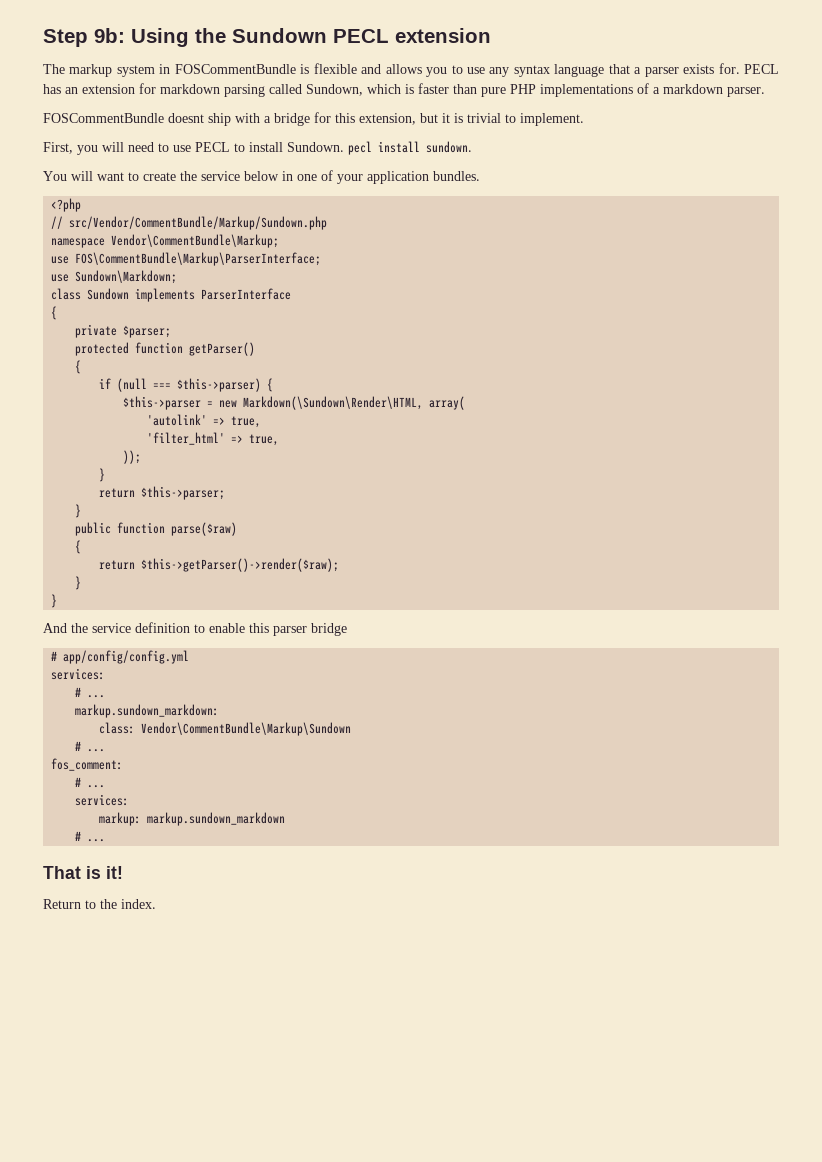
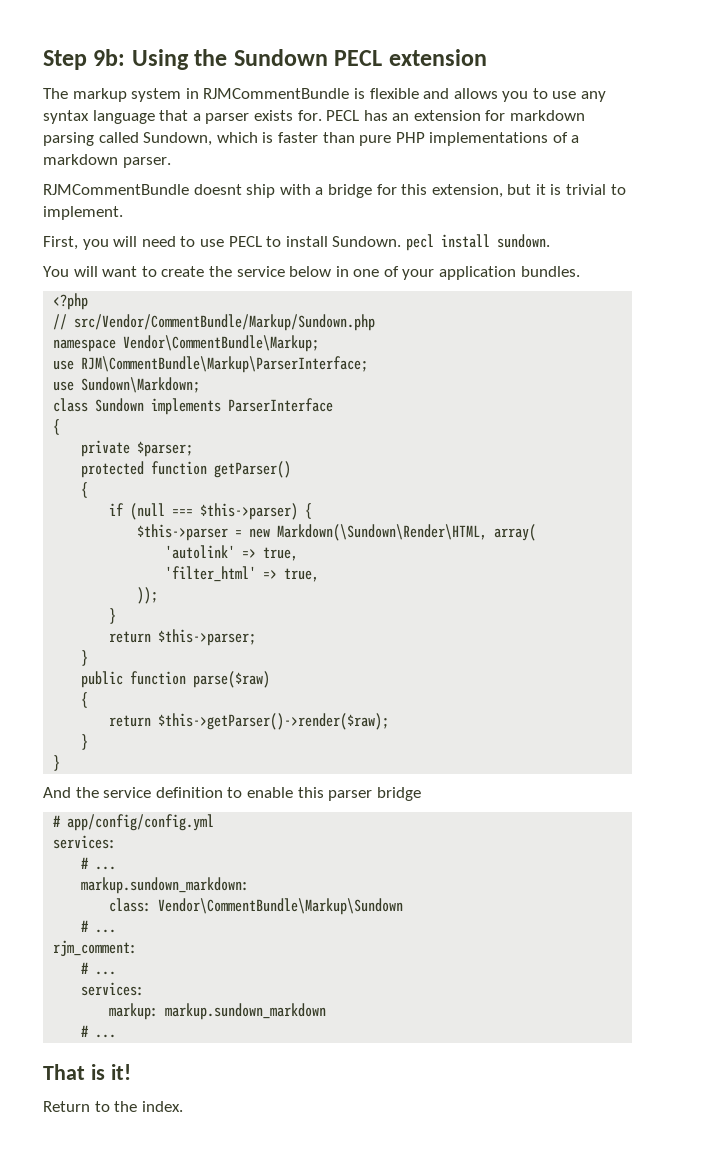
- The markup system in FOSCommentBundle is flexible and allows you to use any syntax language that a parser exists for.
+ The markup system in RJMCommentBundle is flexible and allows you to use any syntax language that a parser exists for.
- FOSCommentBundle doesnt ship with a bridge for this extension, but it is trivial to implement.
+ RJMCommentBundle doesnt ship with a bridge for this extension, but it is trivial to implement.
- use FOS\CommentBundle\Markup\ParserInterface;
+ use RJM\CommentBundle\Markup\ParserInterface;
- fos_comment:
+ rjm_comment:

